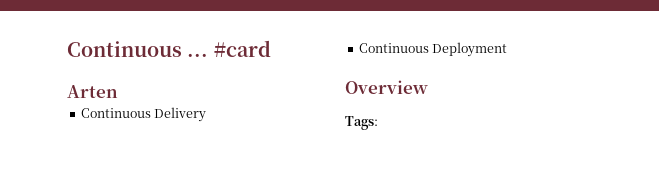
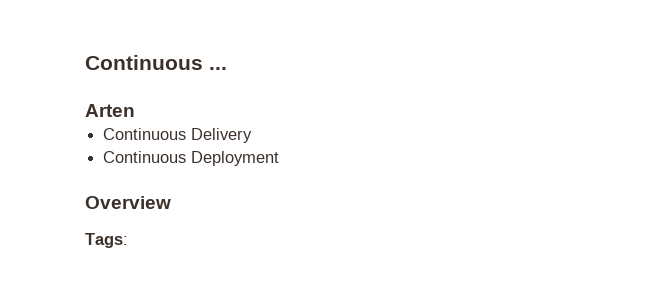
- #card

